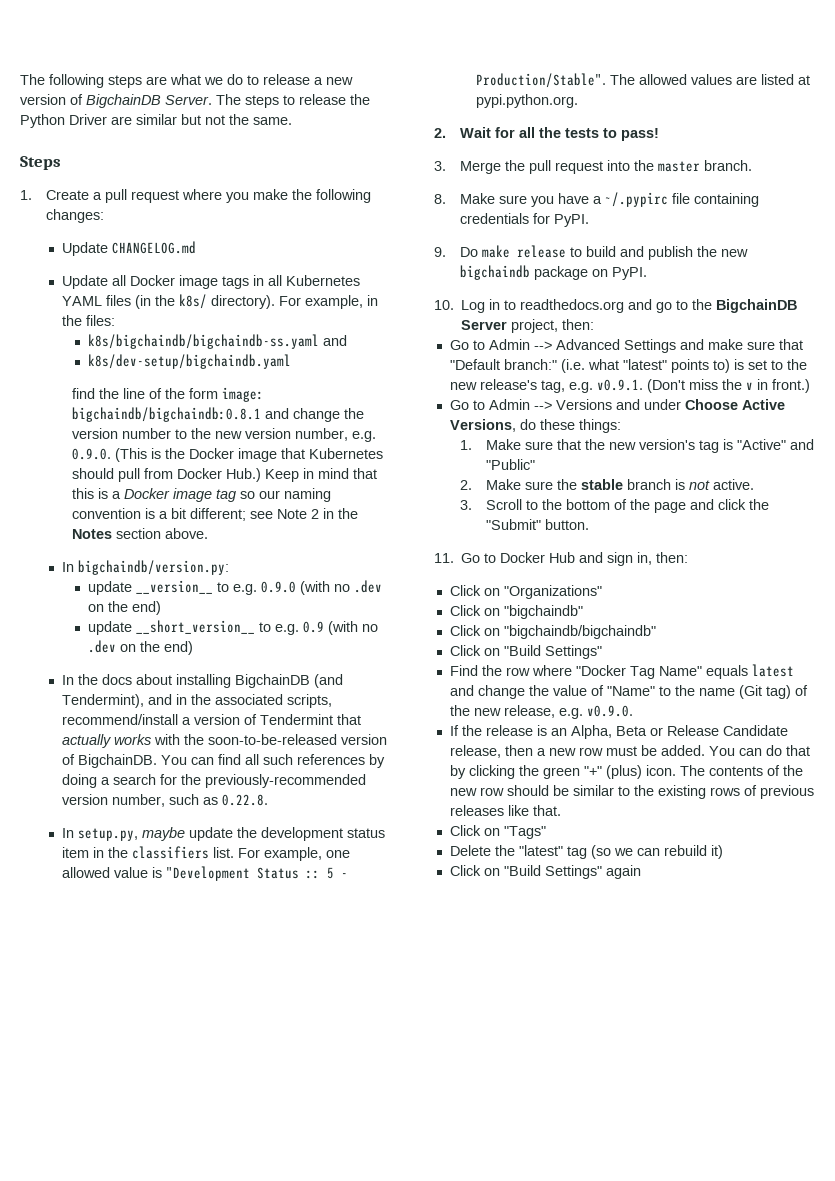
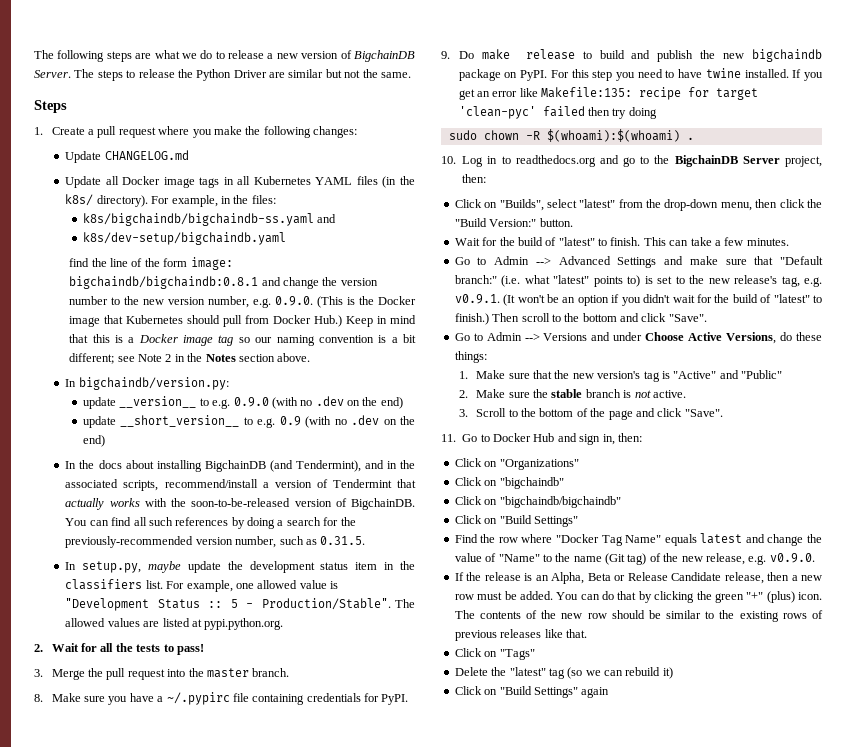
- You can find all such references by doing a search for the previously-recommended version number, such as 0.22.8.
+ You can find all such references by doing a search for the previously-recommended version number, such as 0.31.5.
+ For this step you need to have twine installed. If you get an error like Makefile:135: recipe for target 'clean-pyc' failed then try doing
+ sudo chown -R $(whoami):$(whoami) .
+ Click on "Builds", select "latest" from the drop-down menu, then click the "Build Version:" button.
+ Wait for the build of "latest" to finish. This can take a few minutes.
- Go to Admin --> Advanced Settings and make sure that "Default branch:" (i.e. what "latest" points to) is set to the new release's tag, e.g. v0.9.1. (Don't miss the v in front.)
+ Go to Admin --> Advanced Settings and make sure that "Default branch:" (i.e. what "latest" points to) is set to the new release's tag, e.g. v0.9.1. (It won't be an option if you didn't wait for the build of "latest" to finish.) Then scroll to the bottom and click "Save".
- 3. Scroll to the bottom of the page and click the "Submit" button.
+ 3. Scroll to the bottom of the page and click "Save".

